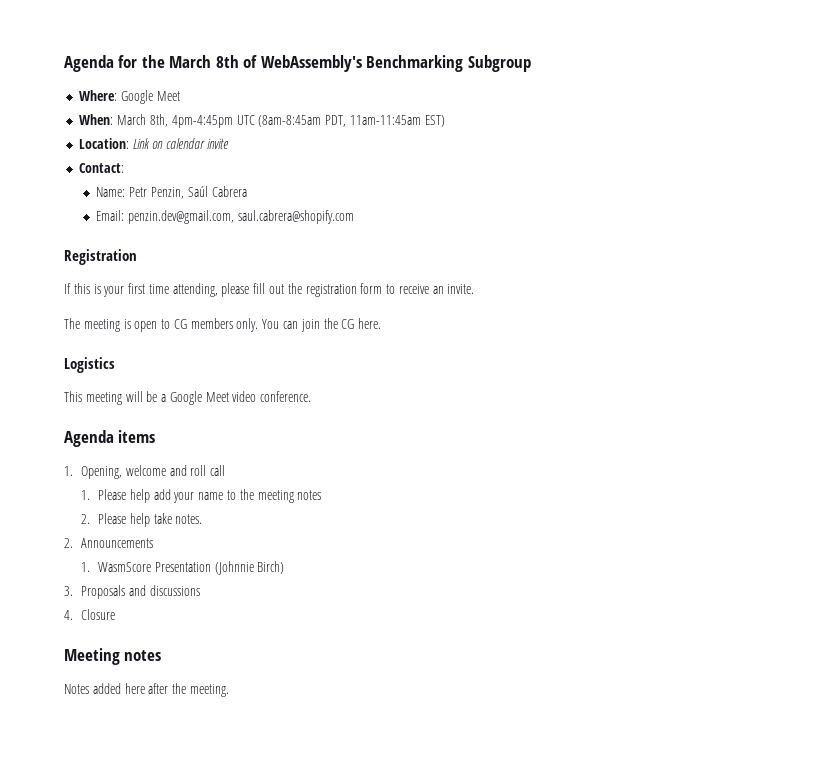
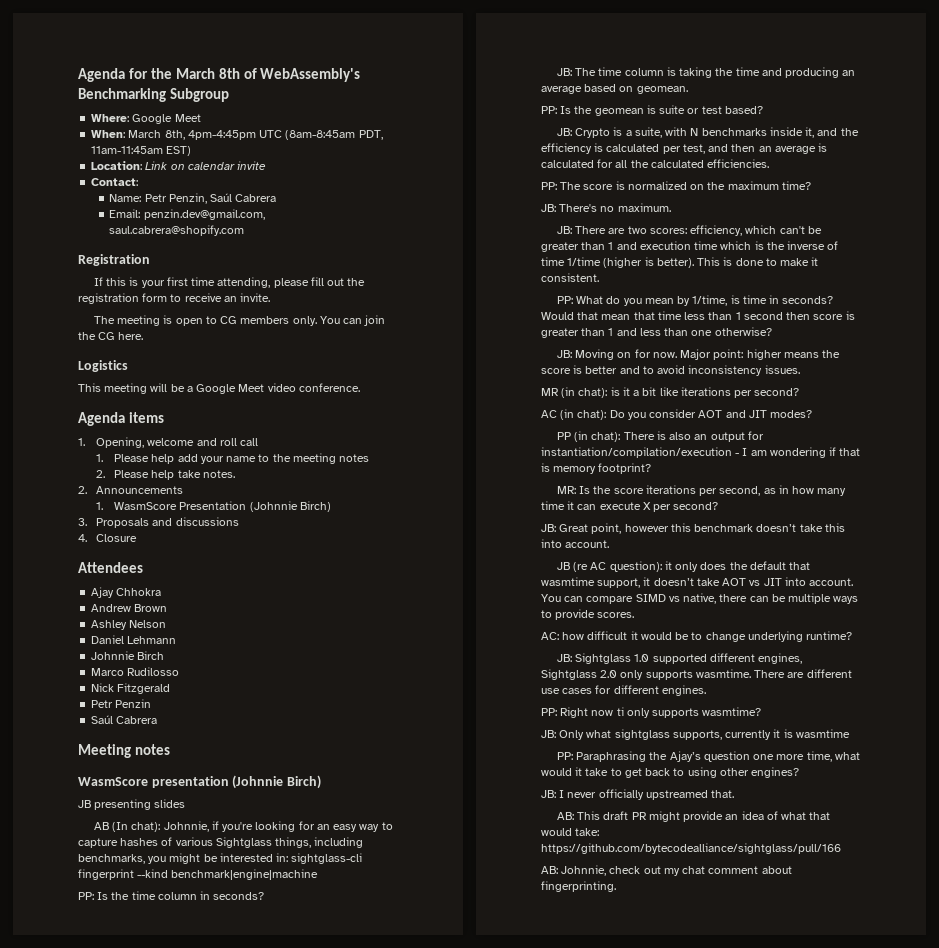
+ Attendees
+ Ajay Chhokra
+ Andrew Brown
+ Ashley Nelson
+ Daniel Lehmann
+ Johnnie Birch
+ Marco Rudilosso
+ Nick Fitzgerald
+ Petr Penzin
+ Saúl Cabrera
  Meeting notes
- Notes added here after the meeting.
+ WasmScore presentation (Johnnie Birch)
+ JB presenting slides
+ AB (In chat): Johnnie, if you're looking for an easy way to capture hashes of various Sightglass things, including benchmarks, you might be interested in: sightglass-cli fingerprint --kind benchmark|engine|machine
+ PP: Is the time column in seconds?
+ JB: The time column is taking the time and producing an average based on geomean.
+ PP: Is the geomean is suite or test based?
+ JB: Crypto is a suite, with N benchmarks inside it, and the efficiency is calculated per test, and then an average is calculated for all the calculated efficiencies.
+ PP: The score is normalized on the maximum time?
+ JB: There's no maximum.
+ JB: There are two scores: efficiency, which can't be greater than 1 and execution time which is the inverse of time 1/time (higher is better). This is done to make it consistent.
+ PP: What do you mean by 1/time, is time in seconds? Would that mean that time less than 1 second then score is greater than 1 and less than one otherwise?
+ JB: Moving on for now. Major point: higher means the score is better and to avoid inconsistency issues.
+ MR (in chat): is it a bit like iterations per second?
+ AC (in chat): Do you consider AOT and JIT modes?
+ PP (in chat): There is also an output for instantiation/compilation/execution - I am wondering if that is memory footprint?
+ MR: Is the score iterations per second, as in how many time it can execute X per second?
+ JB: Great point, however this benchmark doesn’t take this into account.
+ JB (re AC question): it only does the default that wasmtime support, it doesn’t take AOT vs JIT into account. You can compare SIMD vs native, there can be multiple ways to provide scores.
+ AC: how difficult it would be to change underlying runtime?
+ JB: Sightglass 1.0 supported different engines, Sightglass 2.0 only supports wasmtime. There are different use cases for different engines.
+ PP: Right now ti only supports wasmtime?
+ JB: Only what sightglass supports, currently it is wasmtime
+ PP: Paraphrasing the Ajay’s question one more time, what would it take to get back to using other engines?
+ JB: I never officially upstreamed that.
+ AB: This draft PR might provide an idea of what that would take: https://github.com/bytecodealliance/sightglass/pull/166
+ AB: Johnnie, check out my chat comment about fingerprinting.

